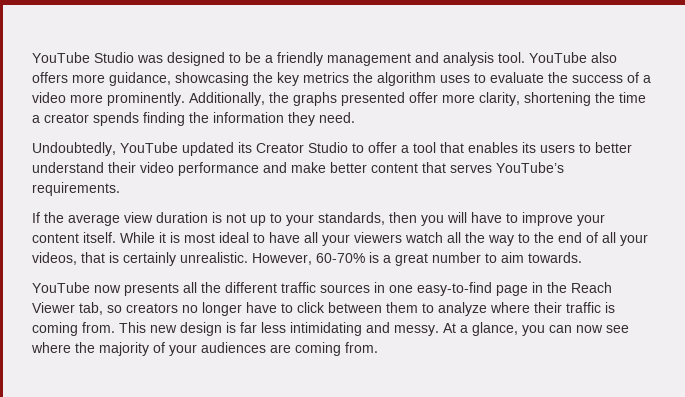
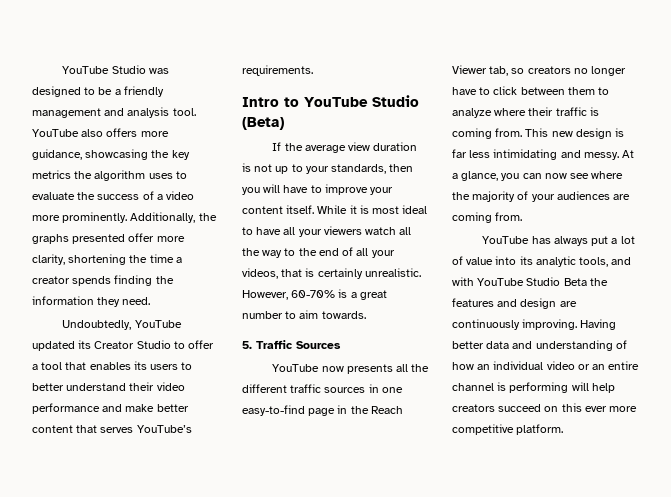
+ Intro to YouTube Studio (Beta)
+ 5. Traffic Sources
+ YouTube has always put a lot of value into its analytic tools, and with YouTube Studio Beta the features and design are continuously improving. Having better data and understanding of how an individual video or an entire channel is performing will help creators succeed on this ever more competitive platform.

